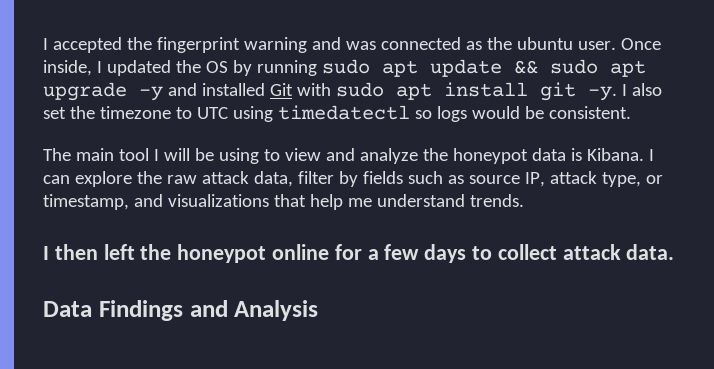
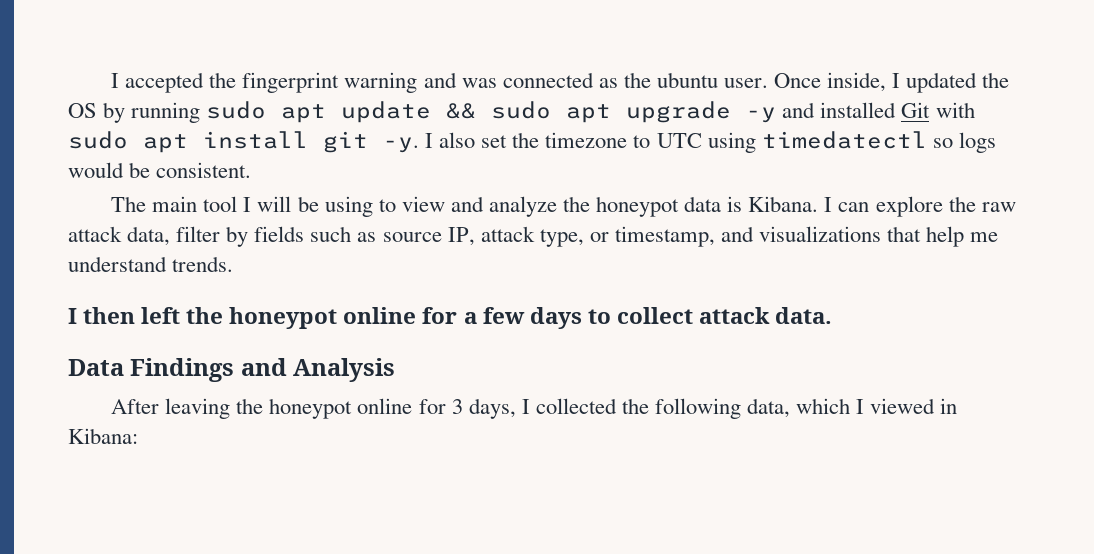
+ After leaving the honeypot online for 3 days, I collected the following data, which I viewed in Kibana:

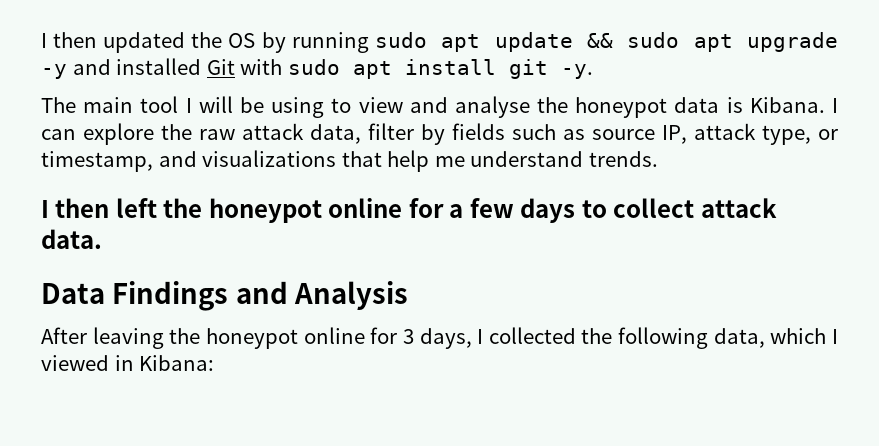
- I accepted the fingerprint warning and was connected as the ubuntu user. Once inside, I updated the OS by running sudo apt update && sudo apt upgrade -y and installed Git with sudo apt install git -y. I also set the timezone to UTC using timedatectl so logs would be consistent.
+ I then updated the OS by running sudo apt update && sudo apt upgrade -y and installed Git with sudo apt install git -y.
- The main tool I will be using to view and analyze the honeypot data is Kibana.
+ The main tool I will be using to view and analyse the honeypot data is Kibana.

